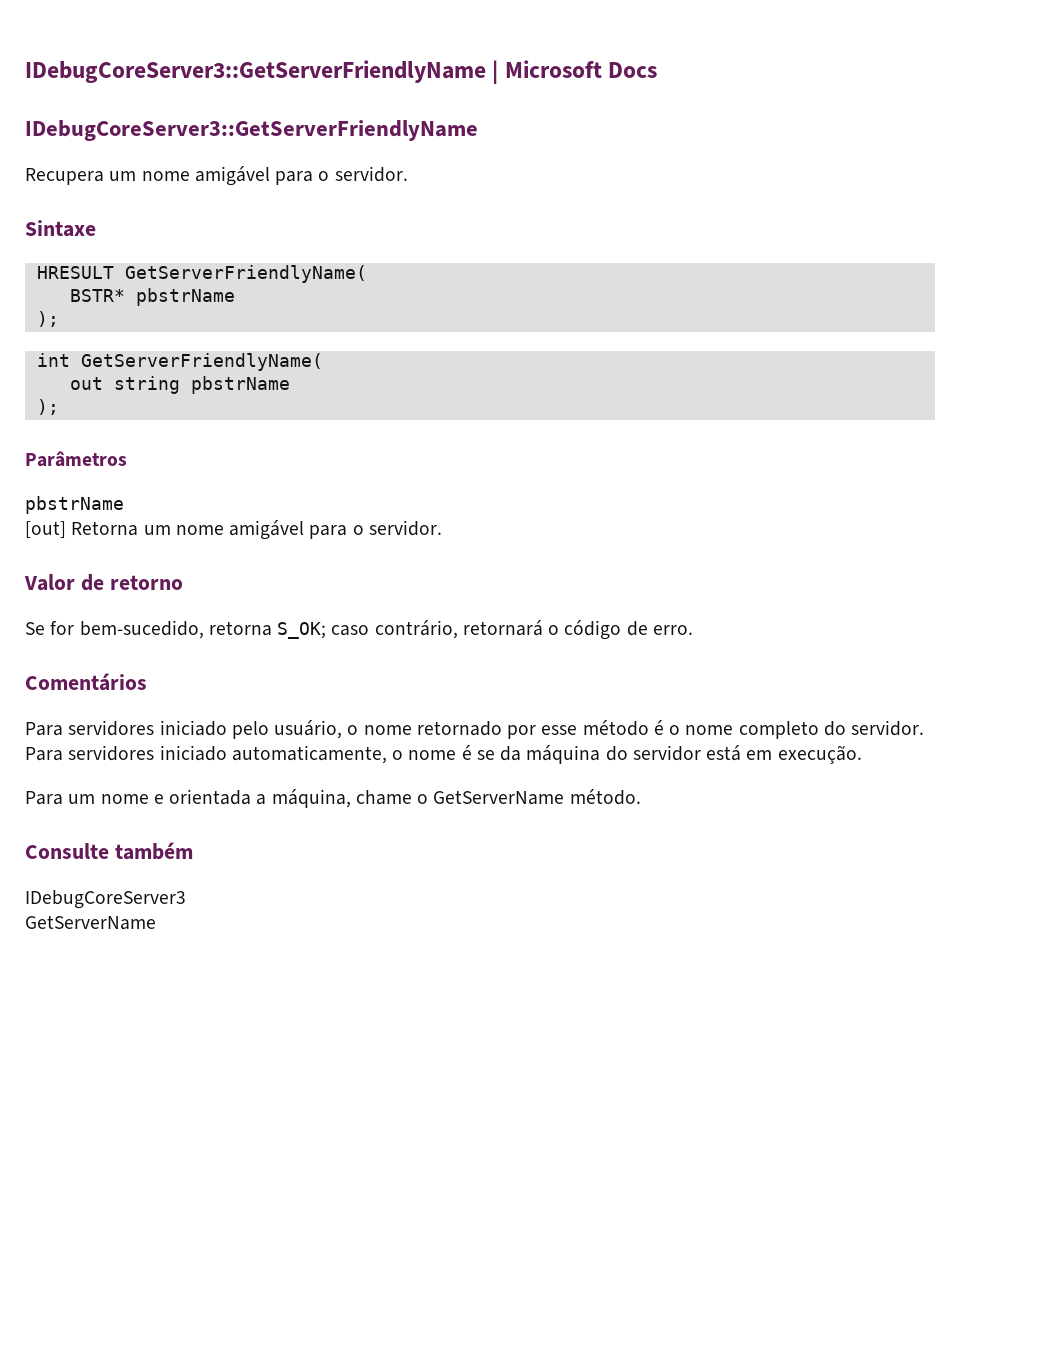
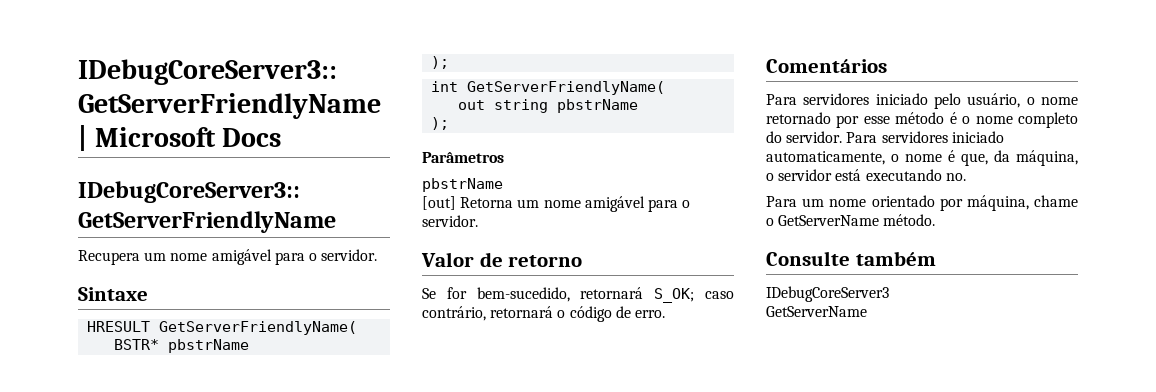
- Se for bem-sucedido, retorna S_OK; caso contrário, retornará o código de erro.
+ Se for bem-sucedido, retornará S_OK; caso contrário, retornará o código de erro.
- Para servidores iniciado automaticamente, o nome é se da máquina do servidor está em execução.
+ Para servidores iniciado automaticamente, o nome é que, da máquina, o servidor está executando no.
- Para um nome e orientada a máquina, chame o GetServerName método.
+ Para um nome orientado por máquina, chame o GetServerName método.

